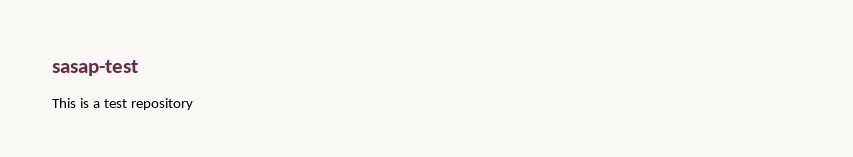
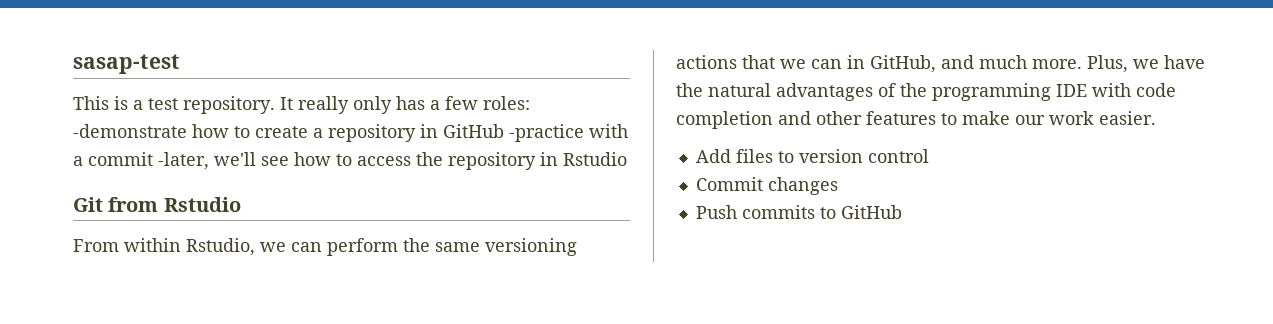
- This is a test repository
+ This is a test repository. It really only has a few roles: -demonstrate how to create a repository in GitHub -practice with a commit -later, we'll see how to access the repository in Rstudio
+ Git from Rstudio
+ From within Rstudio, we can perform the same versioning actions that we can in GitHub, and much more. Plus, we have the natural advantages of the programming IDE with code completion and other features to make our work easier.
+ Add files to version control
+ Commit changes
+ Push commits to GitHub

